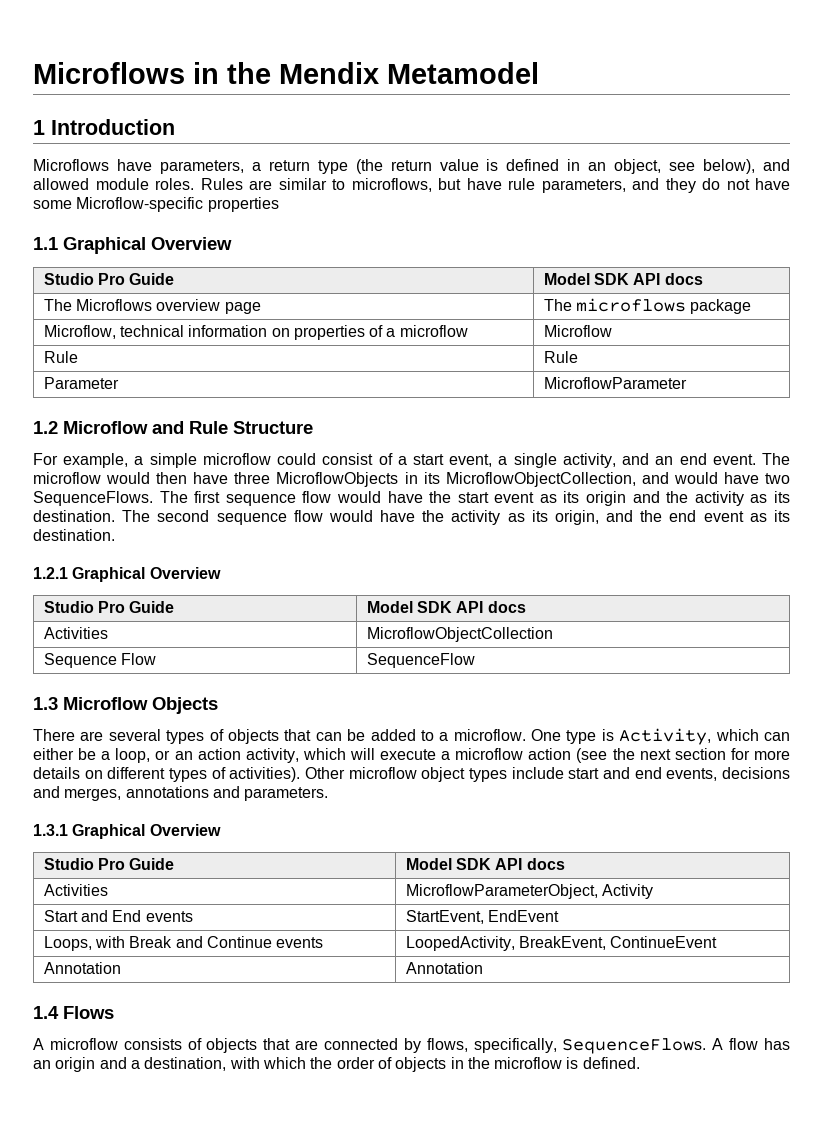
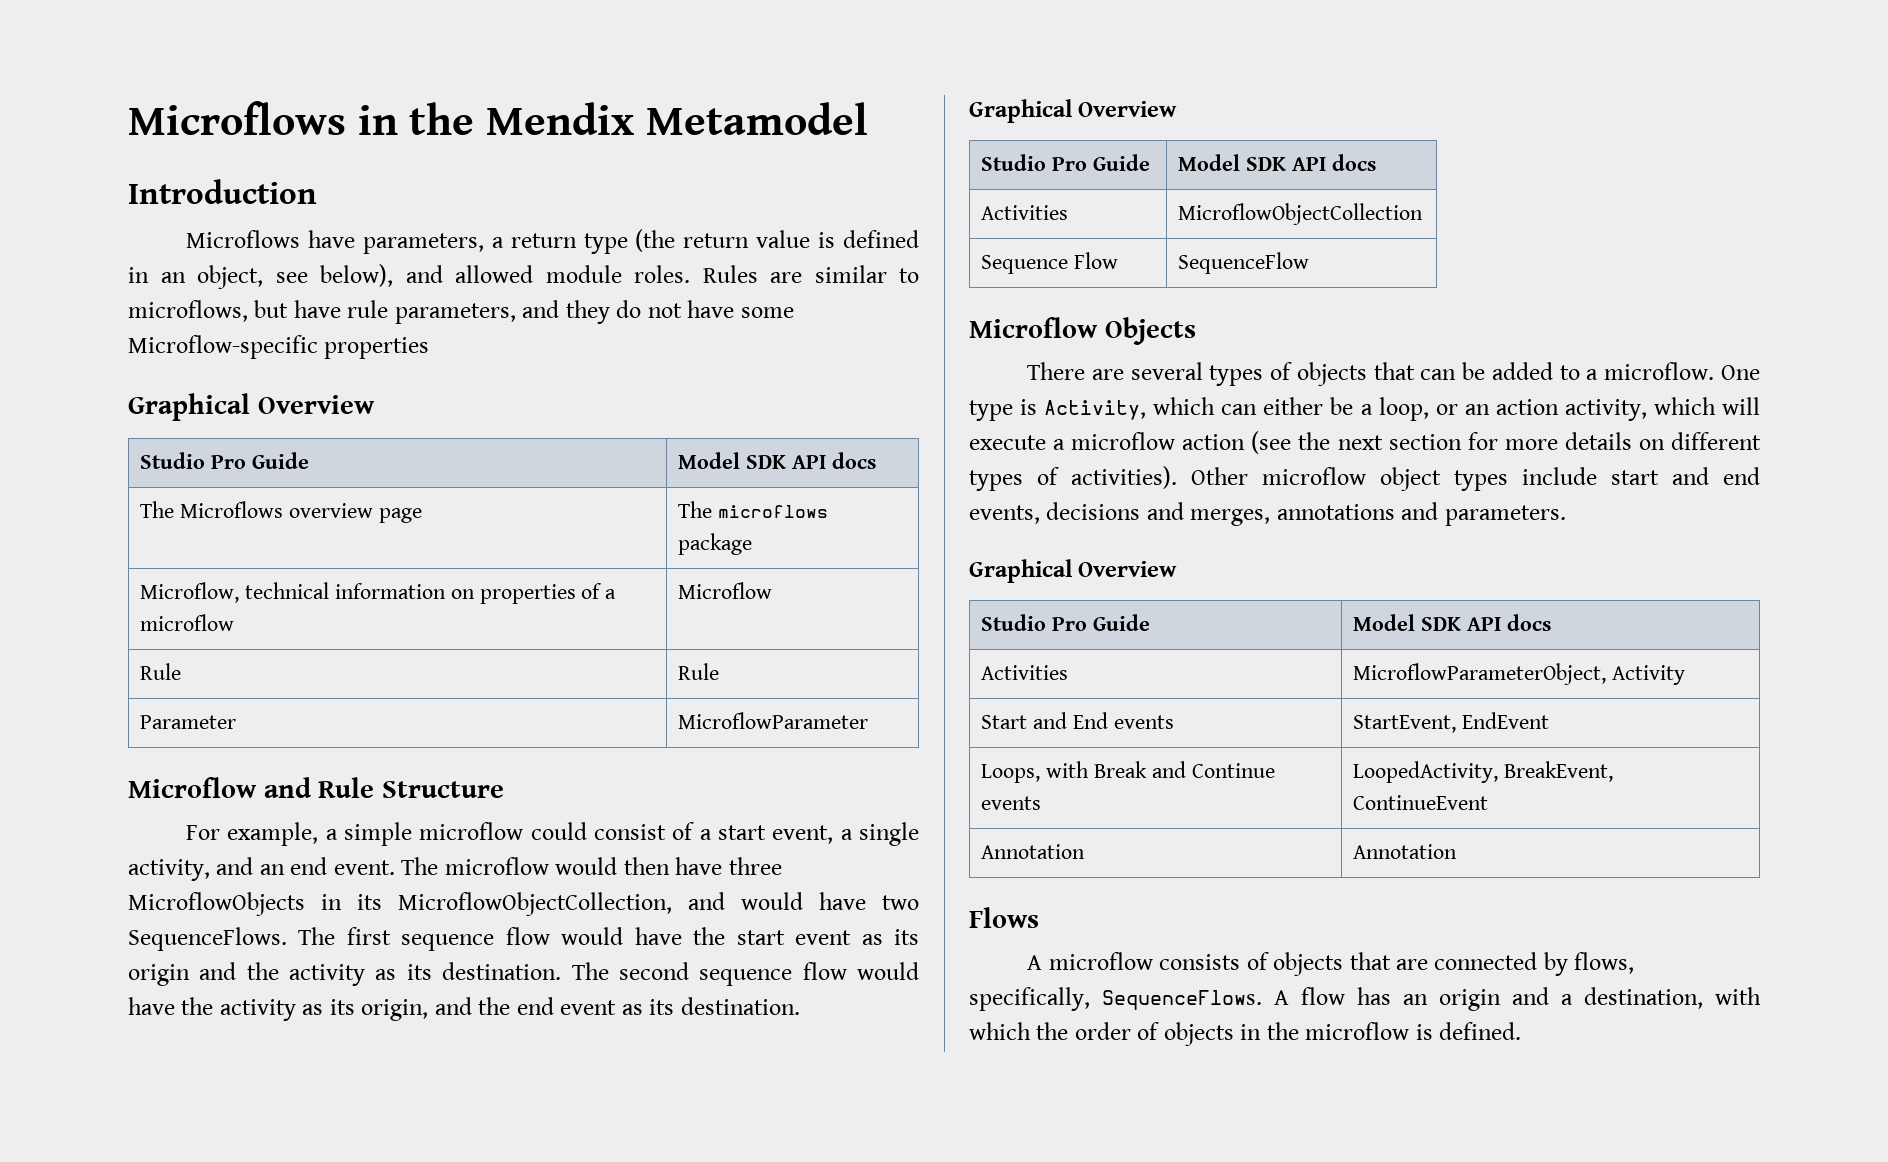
- 1 Introduction
+ Introduction
  Rules are similar to microflows, but have rule parameters, and they do not have some Microflow-specific properties
- 1.1 Graphical Overview
+ Graphical Overview
- 1.2 Microflow and Rule Structure
+ Microflow and Rule Structure
  The second sequence flow would have the activity as its origin, and the end event as its destination.
- 1.2.1 Graphical Overview
+ Graphical Overview
- 1.3 Microflow Objects
+ Microflow Objects
  Other microflow object types include start and end events, decisions and merges, annotations and parameters.
- 1.3.1 Graphical Overview
+ Graphical Overview
- 1.4 Flows
+ Flows

